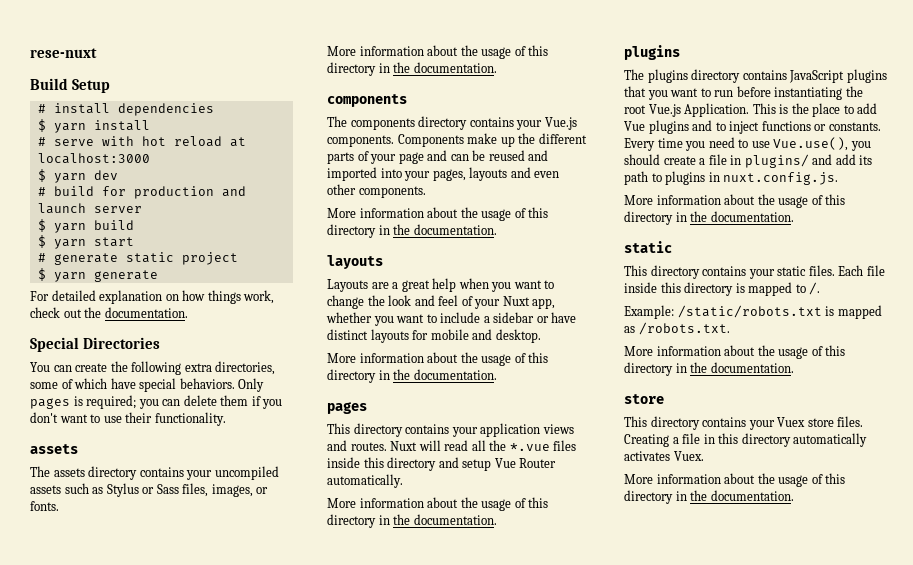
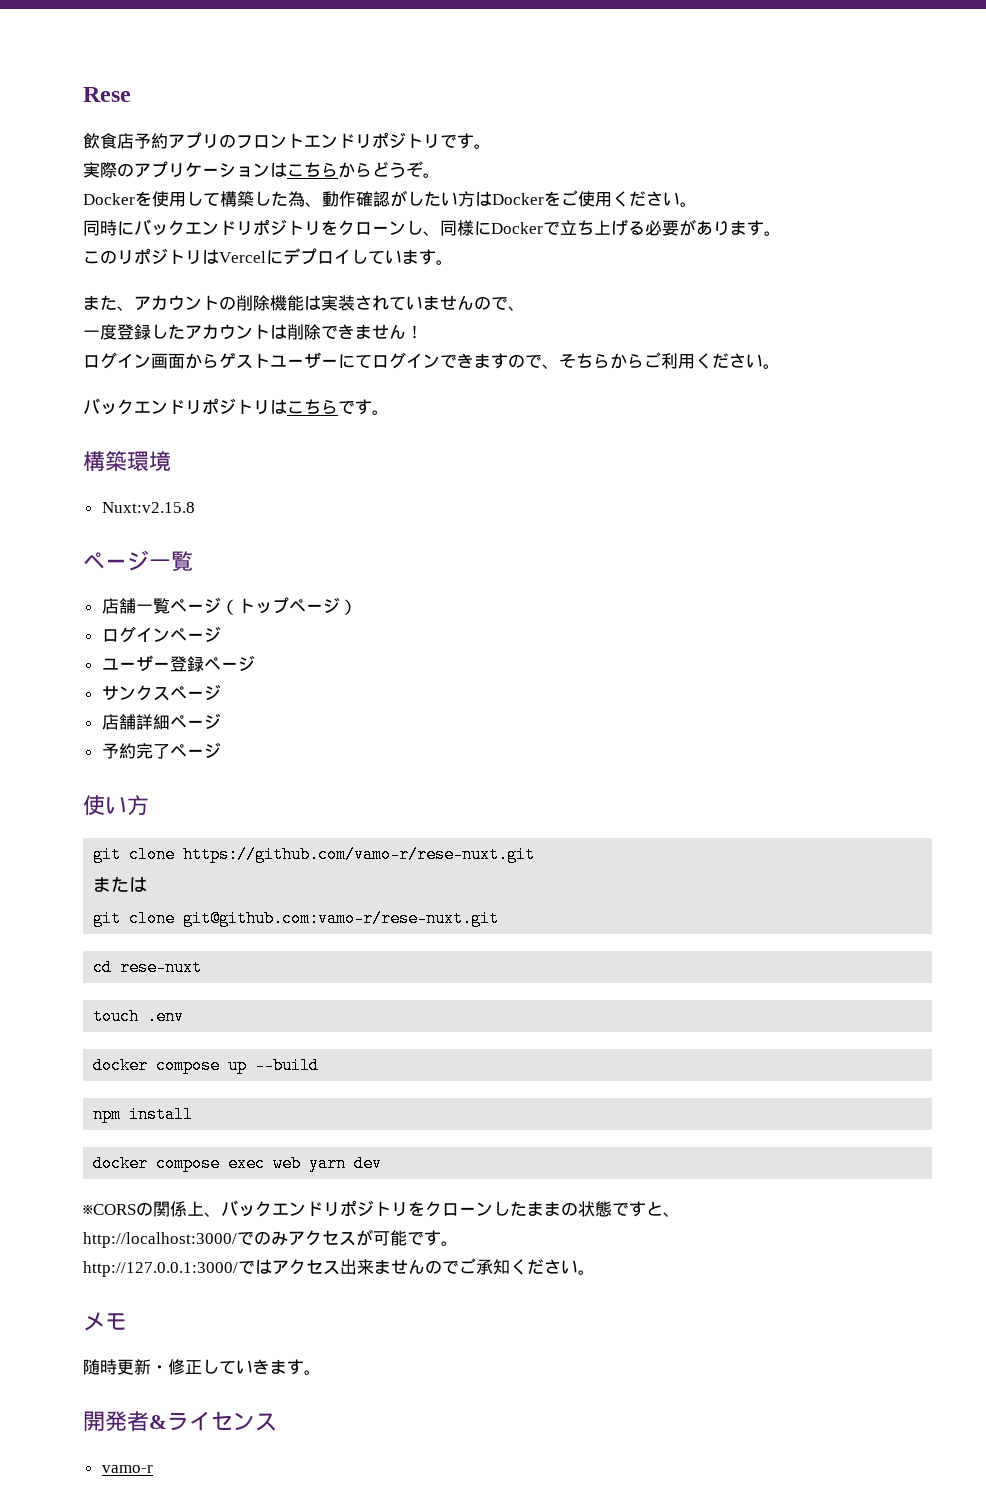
- rese-nuxt
- Build Setup
- # install dependencies
- $ yarn install
- # serve with hot reload at localhost:3000
- $ yarn dev
- # build for production and launch server
- $ yarn build
- $ yarn start
- # generate static project
- $ yarn generate
- For detailed explanation on how things work, check out the documentation.
- Special Directories
- You can create the following extra directories, some of which have special behaviors. Only pages is required; you can delete them if you don't want to use their functionality.
- assets
- The assets directory contains your uncompiled assets such as Stylus or Sass files, images, or fonts.
- More information about the usage of this directory in the documentation.
- components
- The components directory contains your Vue.js components. Components make up the different parts of your page and can be reused and imported into your pages, layouts and even other components.
- More information about the usage of this directory in the documentation.
- layouts
- Layouts are a great help when you want to change the look and feel of your Nuxt app, whether you want to include a sidebar or have distinct layouts for mobile and desktop.
- More information about the usage of this directory in the documentation.
- pages
- This directory contains your application views and routes. Nuxt will read all the *.vue files inside this directory and setup Vue Router automatically.
- More information about the usage of this directory in the documentation.
- plugins
- The plugins directory contains JavaScript plugins that you want to run before instantiating the root Vue.js Application. This is the place to add Vue plugins and to inject functions or constants. Every time you need to use Vue.use(), you should create a file in plugins/ and add its path to plugins in nuxt.config.js.
- More information about the usage of this directory in the documentation.
- static
- This directory contains your static files. Each file inside this directory is mapped to /.
- Example: /static/robots.txt is mapped as /robots.txt.
- More information about the usage of this directory in the documentation.
- store
- This directory contains your Vuex store files. Creating a file in this directory automatically activates Vuex.
- More information about the usage of this directory in the documentation.
+ Rese
+ 飲食店予約アプリのフロントエンドリポジトリです。
+ 実際のアプリケーションはこちらからどうぞ。
+ Dockerを使用して構築した為、動作確認がしたい方はDockerをご使用ください。
+ 同時にバックエンドリポジトリをクローンし、同様にDockerで立ち上げる必要があります。
+ このリポジトリはVercelにデプロイしています。
+ また、アカウントの削除機能は実装されていませんので、
+ 一度登録したアカウントは削除できません！
+ ログイン画面からゲストユーザーにてログインできますので、そちらからご利用ください。
+ バックエンドリポジトリはこちらです。
+ 構築環境
+ Nuxt:v2.15.8
+ ページ一覧
+ 店舗一覧ページ（トップページ）
+ ログインページ
+ ユーザー登録ページ
+ サンクスページ
+ 店舗詳細ページ
+ 予約完了ページ
+ 使い方
+ git clone https://github.com/vamo-r/rese-nuxt.git
+ または
+ git clone git@github.com:vamo-r/rese-nuxt.git
+ cd rese-nuxt
+ touch .env
+ docker compose up --build
+ npm install
+ docker compose exec web yarn dev
+ ※CORSの関係上、バックエンドリポジトリをクローンしたままの状態ですと、
+ http://localhost:3000/でのみアクセスが可能です。
+ http://127.0.0.1:3000/ではアクセス出来ませんのでご承知ください。
+ メモ
+ 随時更新・修正していきます。
+ 開発者&ライセンス
+ vamo-r

